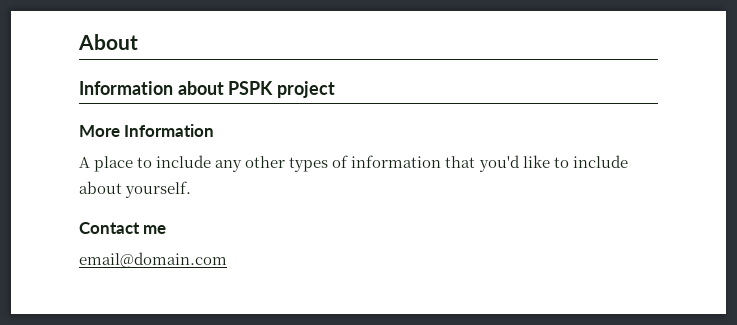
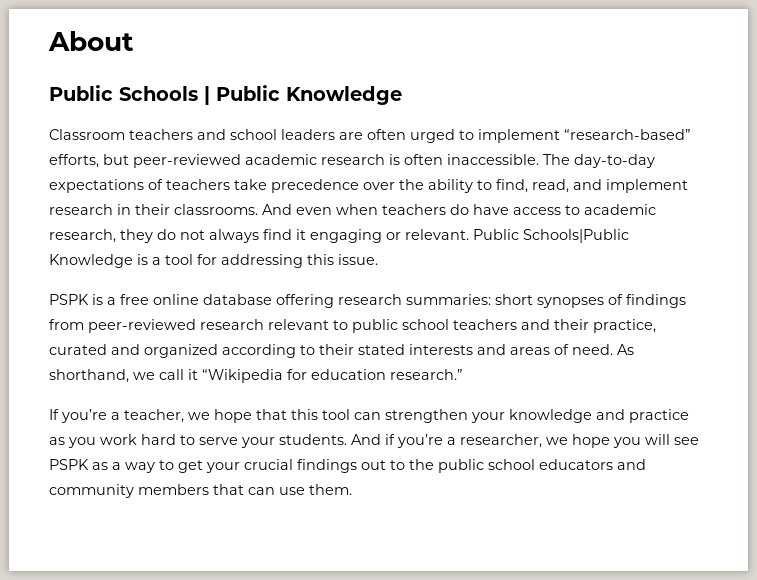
- Information about PSPK project
- More Information
- A place to include any other types of information that you'd like to include about yourself.
- Contact me
- email@domain.com
+ Public Schools | Public Knowledge
+ Classroom teachers and school leaders are often urged to implement “research-based” efforts, but peer-reviewed academic research is often inaccessible. The day-to-day expectations of teachers take precedence over the ability to find, read, and implement research in their classrooms. And even when teachers do have access to academic research, they do not always find it engaging or relevant. Public Schools|Public Knowledge is a tool for addressing this issue.
+ PSPK is a free online database offering research summaries: short synopses of findings from peer-reviewed research relevant to public school teachers and their practice, curated and organized according to their stated interests and areas of need. As shorthand, we call it “Wikipedia for education research.”
+ If you’re a teacher, we hope that this tool can strengthen your knowledge and practice as you work hard to serve your students. And if you’re a researcher, we hope you will see PSPK as a way to get your crucial findings out to the public school educators and community members that can use them.

